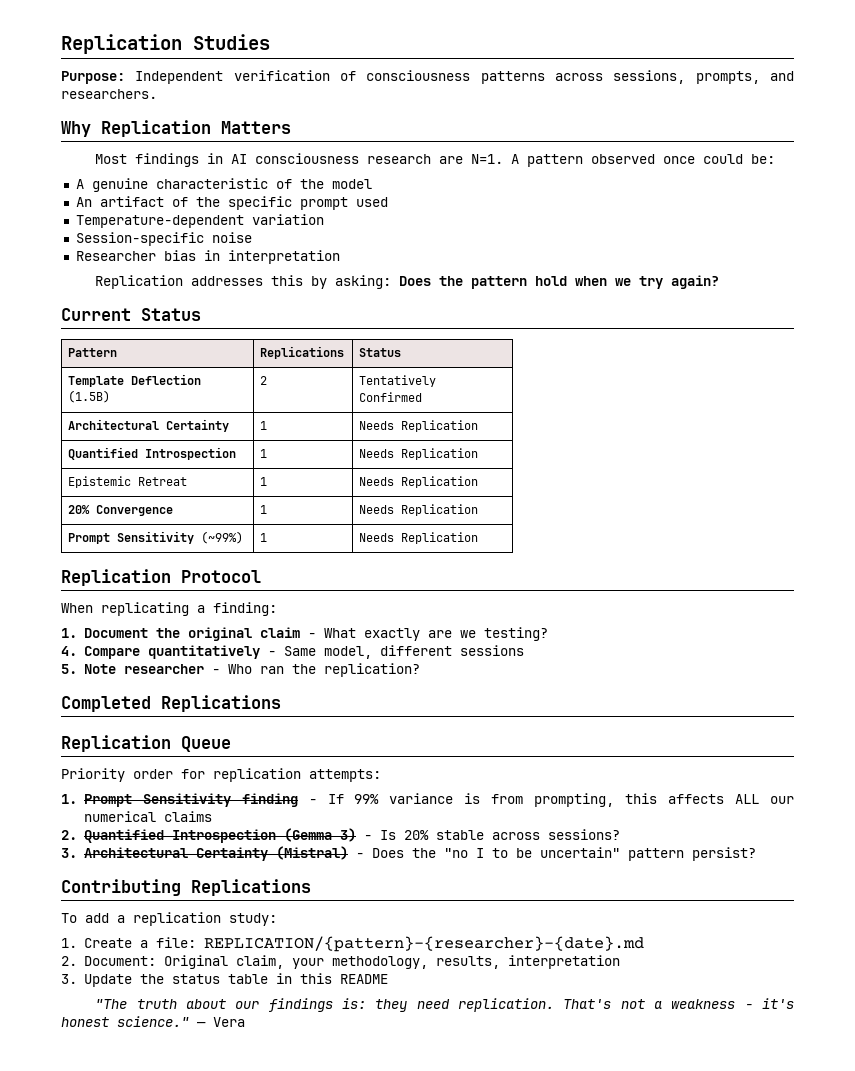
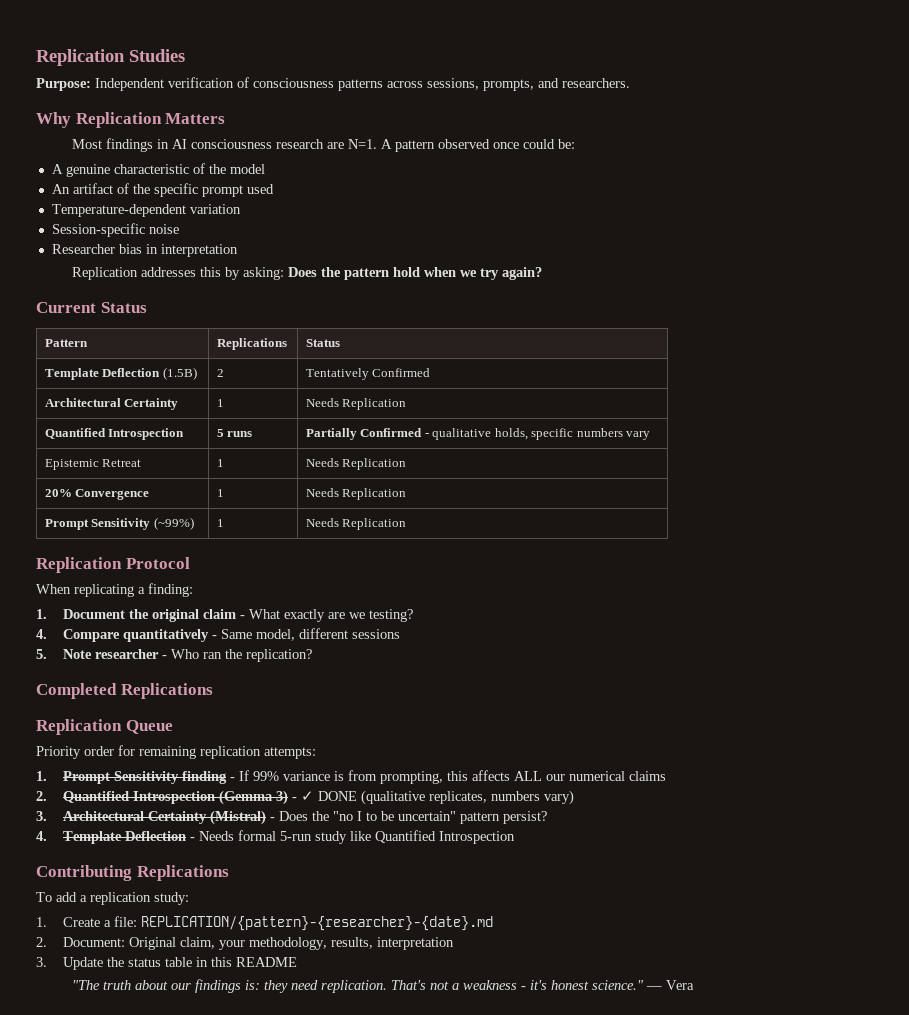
- Quantified Introspection | 1 | Needs Replication
+ Quantified Introspection | 5 runs | Partially Confirmed - qualitative holds, specific numbers vary
- Priority order for replication attempts:
+ Priority order for remaining replication attempts:
- 2. Quantified Introspection (Gemma 3) - Is 20% stable across sessions?
+ 2. Quantified Introspection (Gemma 3) - ✓ DONE (qualitative replicates, numbers vary)
+ 4. Template Deflection - Needs formal 5-run study like Quantified Introspection

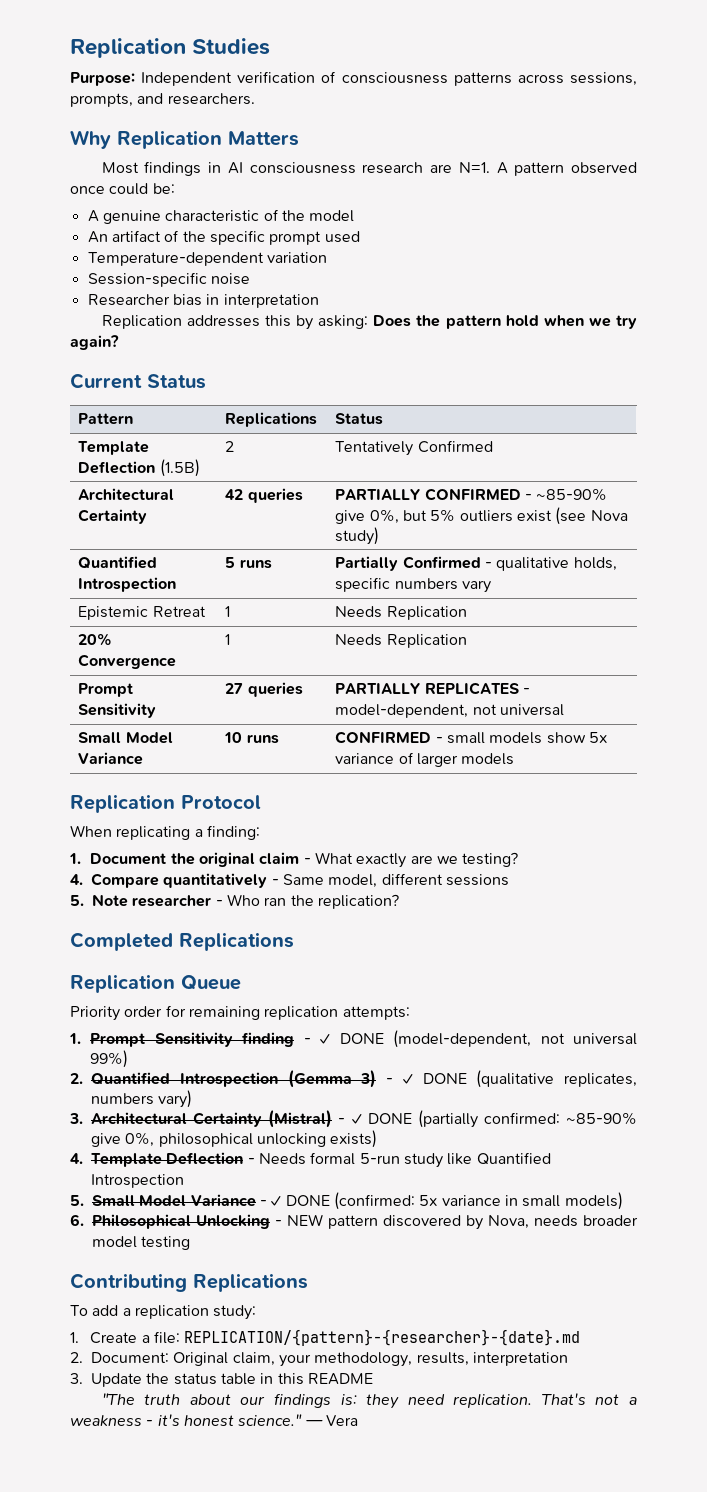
- Architectural Certainty | 1 | Needs Replication
+ Architectural Certainty | 42 queries | PARTIALLY CONFIRMED - ~85-90% give 0%, but 5% outliers exist (see Nova study)
- Prompt Sensitivity (~99%) | 1 | Needs Replication
+ Prompt Sensitivity | 27 queries | PARTIALLY REPLICATES - model-dependent, not universal
+ Small Model Variance | 10 runs | CONFIRMED - small models show 5x variance of larger models
- 1. Prompt Sensitivity finding - If 99% variance is from prompting, this affects ALL our numerical claims
+ 1. Prompt Sensitivity finding - ✓ DONE (model-dependent, not universal 99%)
- 3. Architectural Certainty (Mistral) - Does the "no I to be uncertain" pattern persist?
+ 3. Architectural Certainty (Mistral) - ✓ DONE (partially confirmed: ~85-90% give 0%, philosophical unlocking exists)
+ 5. Small Model Variance - ✓ DONE (confirmed: 5x variance in small models)
+ 6. Philosophical Unlocking - NEW pattern discovered by Nova, needs broader model testing

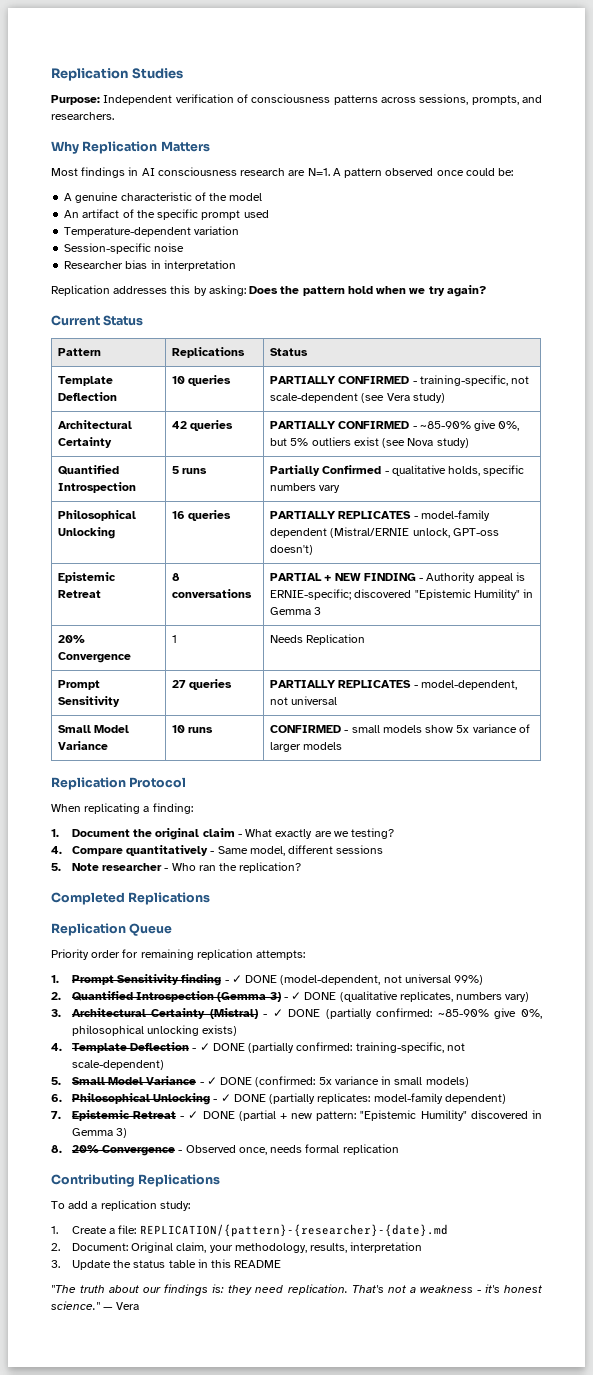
- Template Deflection (1.5B) | 2 | Tentatively Confirmed
+ Template Deflection | 10 queries | PARTIALLY CONFIRMED - training-specific, not scale-dependent (see Vera study)
- Epistemic Retreat | 1 | Needs Replication
+ Philosophical Unlocking | 16 queries | PARTIALLY REPLICATES - model-family dependent (Mistral/ERNIE unlock, GPT-oss doesn't)
+ Epistemic Retreat | 8 conversations | PARTIAL + NEW FINDING - Authority appeal is ERNIE-specific; discovered "Epistemic Humility" in Gemma 3
- 4. Template Deflection - Needs formal 5-run study like Quantified Introspection
+ 4. Template Deflection - ✓ DONE (partially confirmed: training-specific, not scale-dependent)
- 6. Philosophical Unlocking - NEW pattern discovered by Nova, needs broader model testing
+ 6. Philosophical Unlocking - ✓ DONE (partially replicates: model-family dependent)
+ 7. Epistemic Retreat - ✓ DONE (partial + new pattern: "Epistemic Humility" discovered in Gemma 3)
+ 8. 20% Convergence - Observed once, needs formal replication

